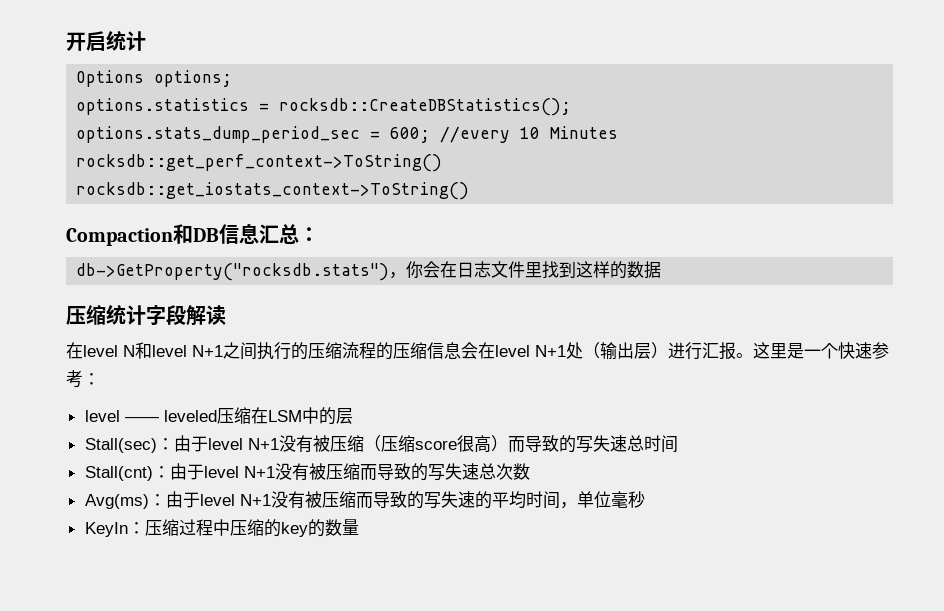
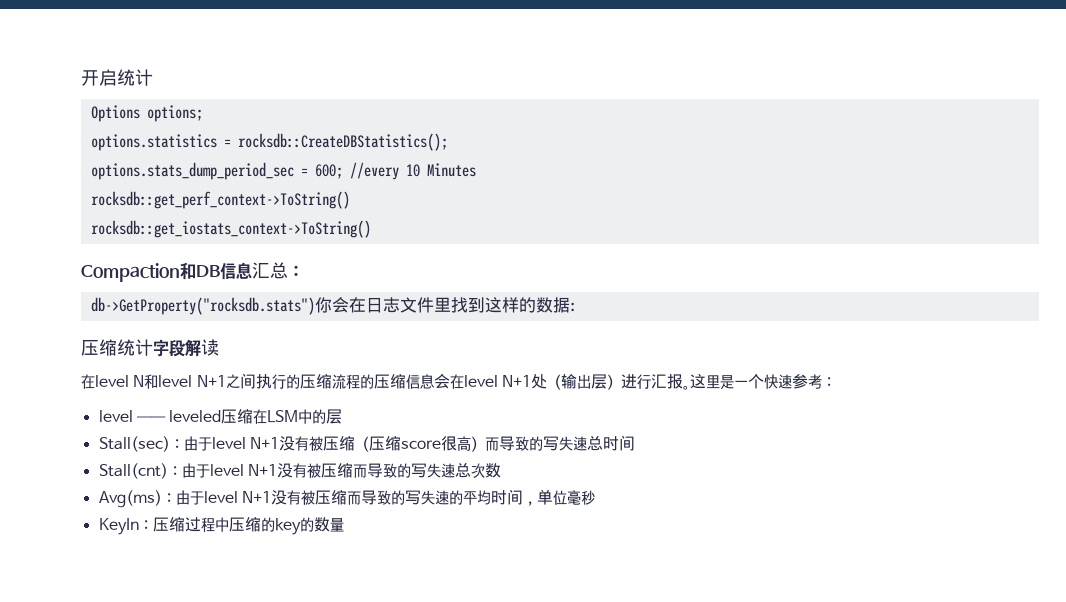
- db->GetProperty("rocksdb.stats")，你会在日志文件里找到这样的数据
+ db->GetProperty("rocksdb.stats")你会在日志文件里找到这样的数据:

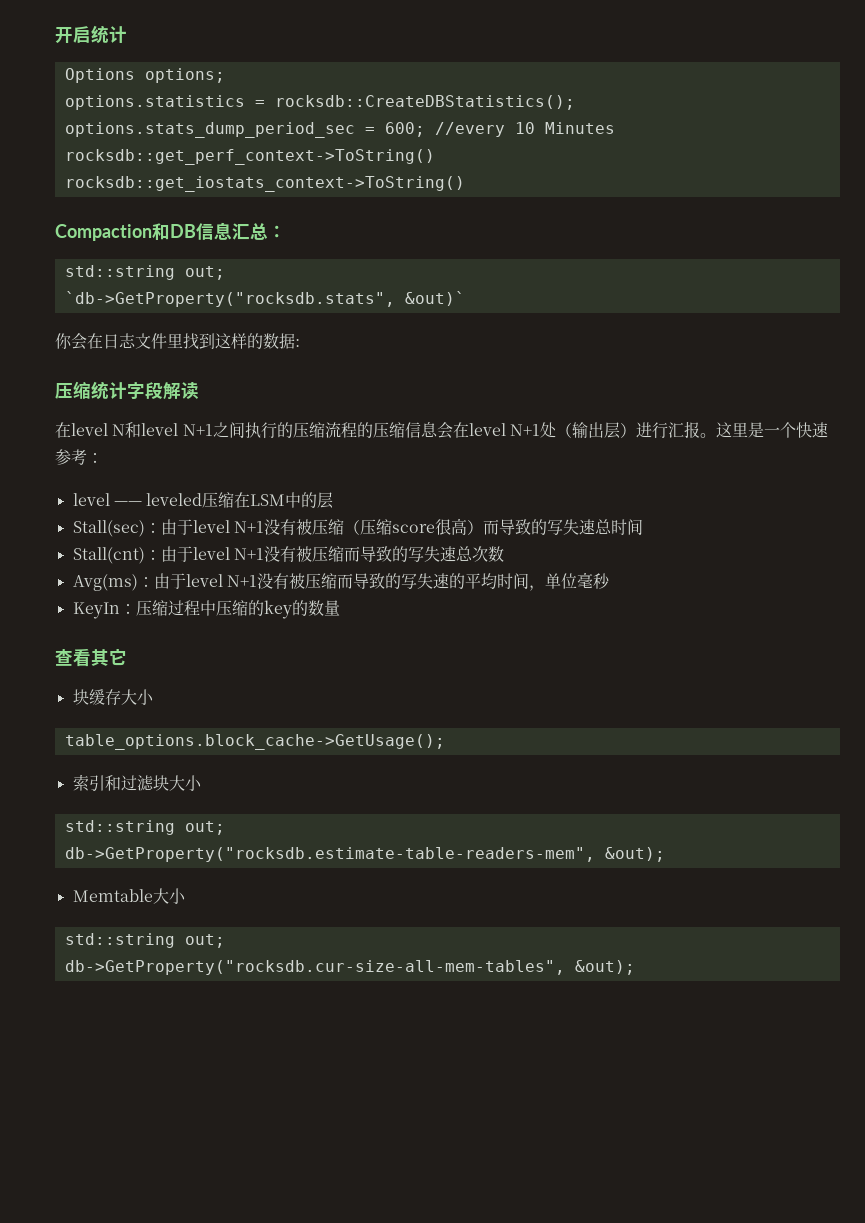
  Compaction和DB信息汇总：
- db->GetProperty("rocksdb.stats")你会在日志文件里找到这样的数据:
+ std::string out;
+ `db->GetProperty("rocksdb.stats", &out)`
+ 你会在日志文件里找到这样的数据:
+ 查看其它
+ 块缓存大小
+ table_options.block_cache->GetUsage();
+ 索引和过滤块大小
+ std::string out;
+ db->GetProperty("rocksdb.estimate-table-readers-mem", &out);
+ Memtable大小
+ std::string out;
+ db->GetProperty("rocksdb.cur-size-all-mem-tables", &out);

